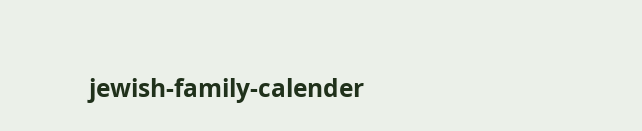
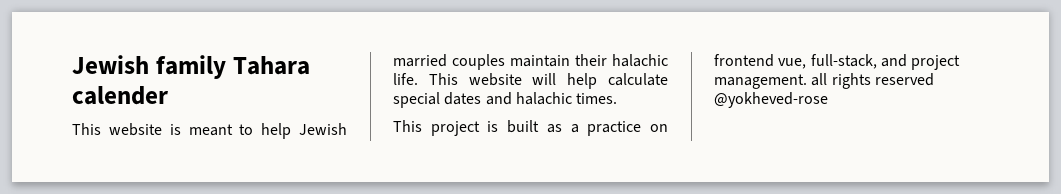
- jewish-family-calender
+ Jewish family Tahara calender
+ This website is meant to help Jewish married couples maintain their halachic life. This website will help calculate special dates and halachic times.
+ This project is built as a practice on frontend vue, full-stack, and project management. all rights reserved @yokheved-rose

